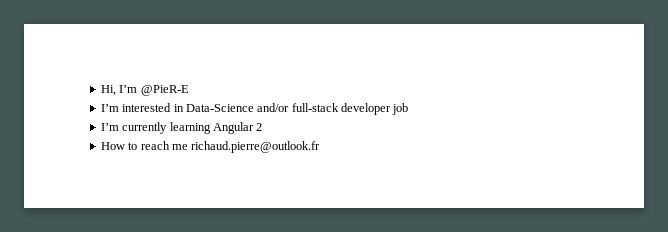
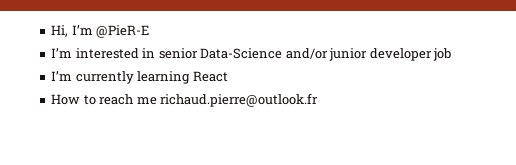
- I’m interested in Data-Science and/or full-stack developer job
+ I’m interested in senior Data-Science and/or junior developer job
- I’m currently learning Angular 2
+ I’m currently learning React

